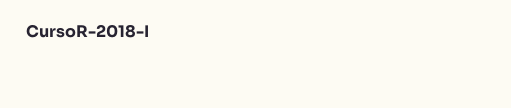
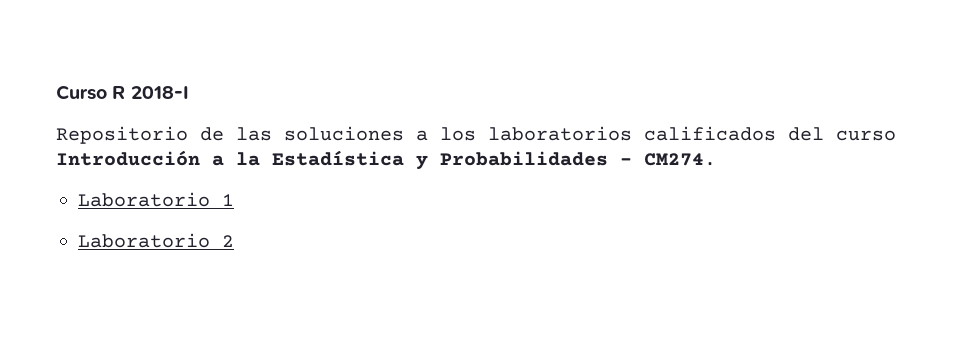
- CursoR-2018-I
+ Curso R 2018-I
+ Repositorio de las soluciones a los laboratorios calificados del curso Introducción a la Estadística y Probabilidades - CM274.
+ Laboratorio 1
+ Laboratorio 2

